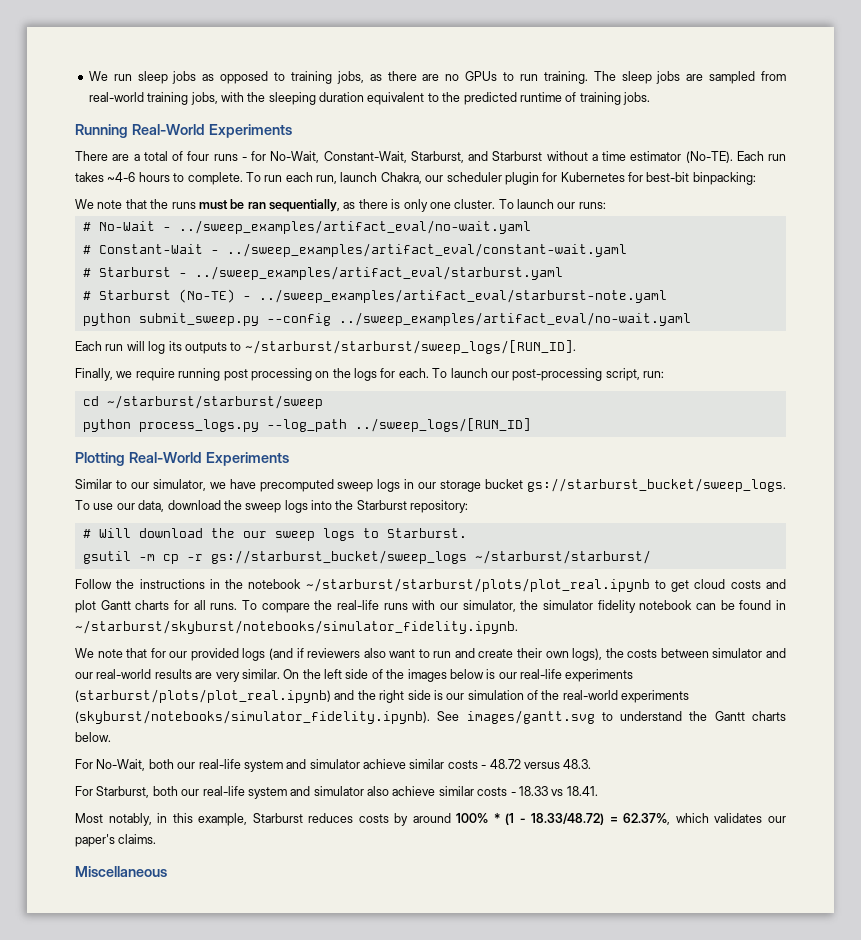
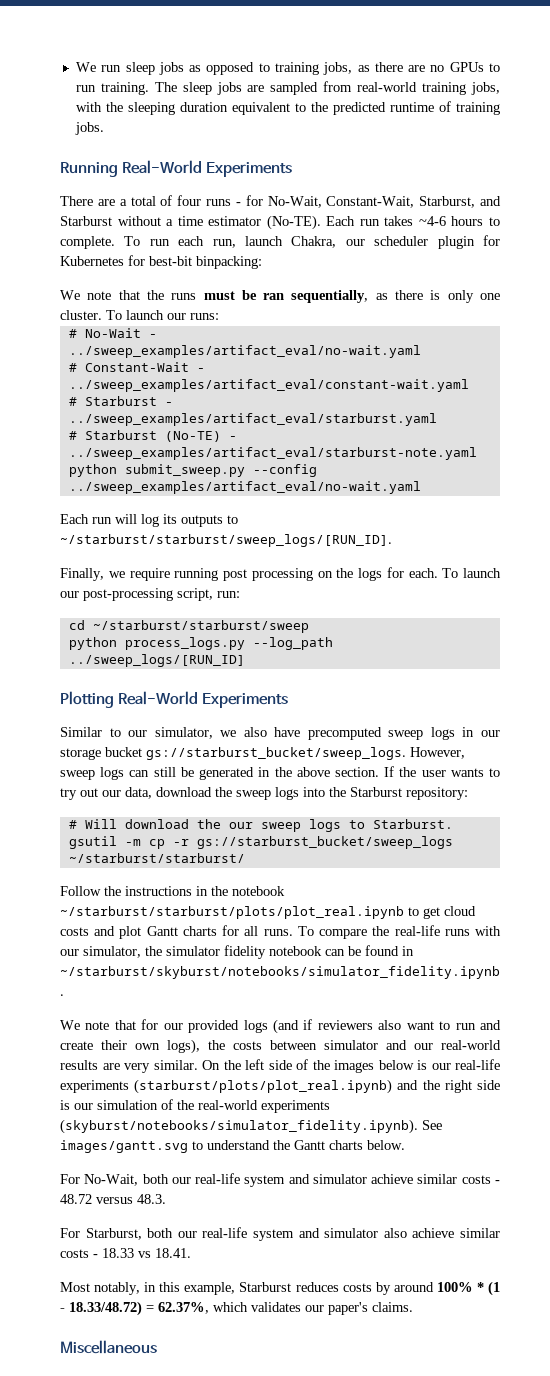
- Similar to our simulator, we have precomputed sweep logs in our storage bucket gs://starburst_bucket/sweep_logs.
+ Similar to our simulator, we also have precomputed sweep logs in our storage bucket gs://starburst_bucket/sweep_logs.
- To use our data, download the sweep logs into the Starburst repository:
+ However, sweep logs can still be generated in the above section. If the user wants to try out our data, download the sweep logs into the Starburst repository:

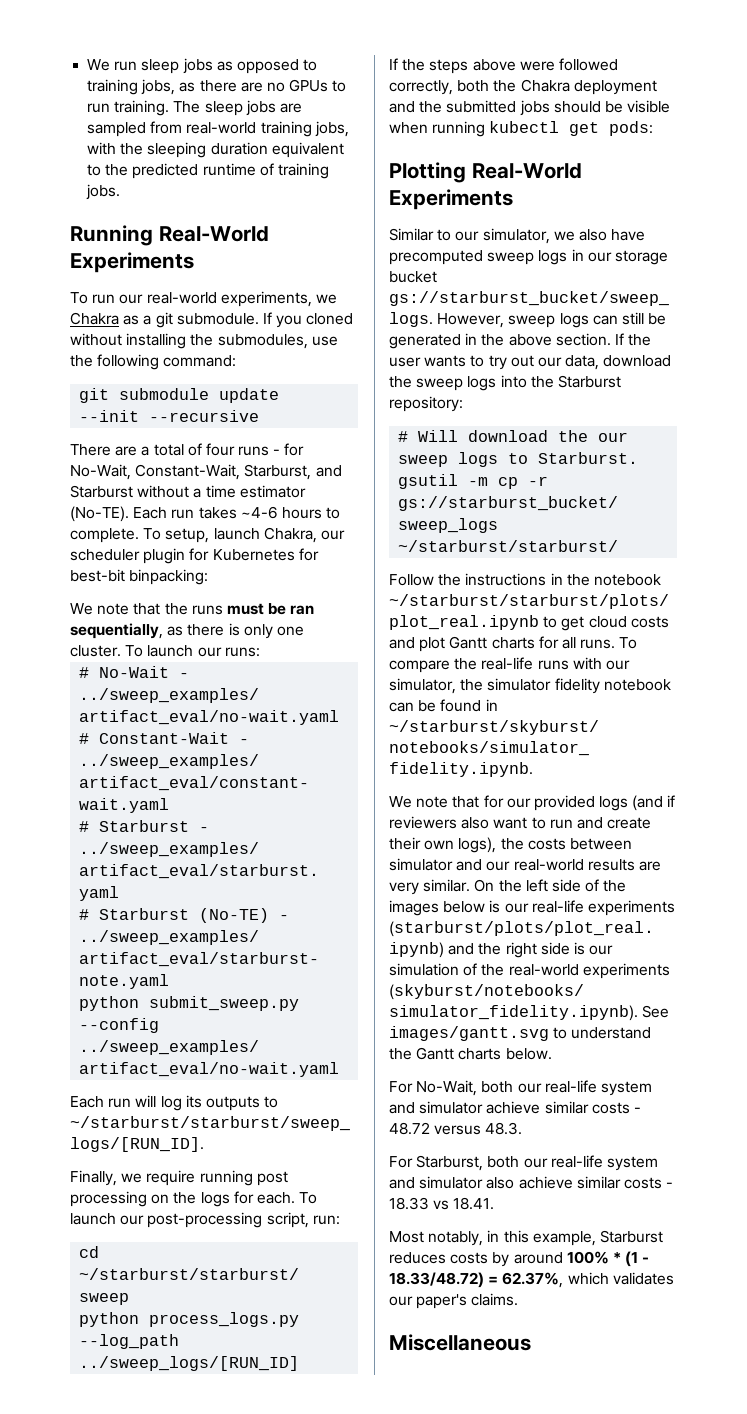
+ To run our real-world experiments, we Chakra as a git submodule. If you cloned without installing the submodules, use the following command:
+ git submodule update --init --recursive
- To run each run, launch Chakra, our scheduler plugin for Kubernetes for best-bit binpacking:
+ To setup, launch Chakra, our scheduler plugin for Kubernetes for best-bit binpacking:
+ If the steps above were followed correctly, both the Chakra deployment and the submitted jobs should be visible when running kubectl get pods:

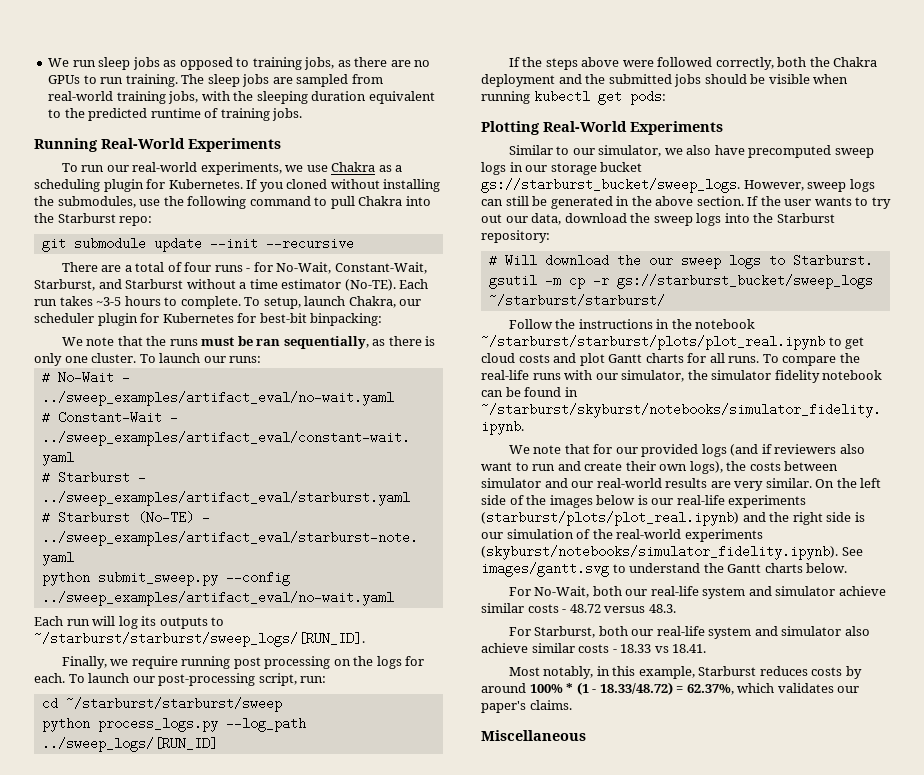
- To run our real-world experiments, we Chakra as a git submodule.
+ To run our real-world experiments, we use Chakra as a scheduling plugin for Kubernetes.
- If you cloned without installing the submodules, use the following command:
+ If you cloned without installing the submodules, use the following command to pull Chakra into the Starburst repo:
- Each run takes ~4-6 hours to complete.
+ Each run takes ~3-5 hours to complete.

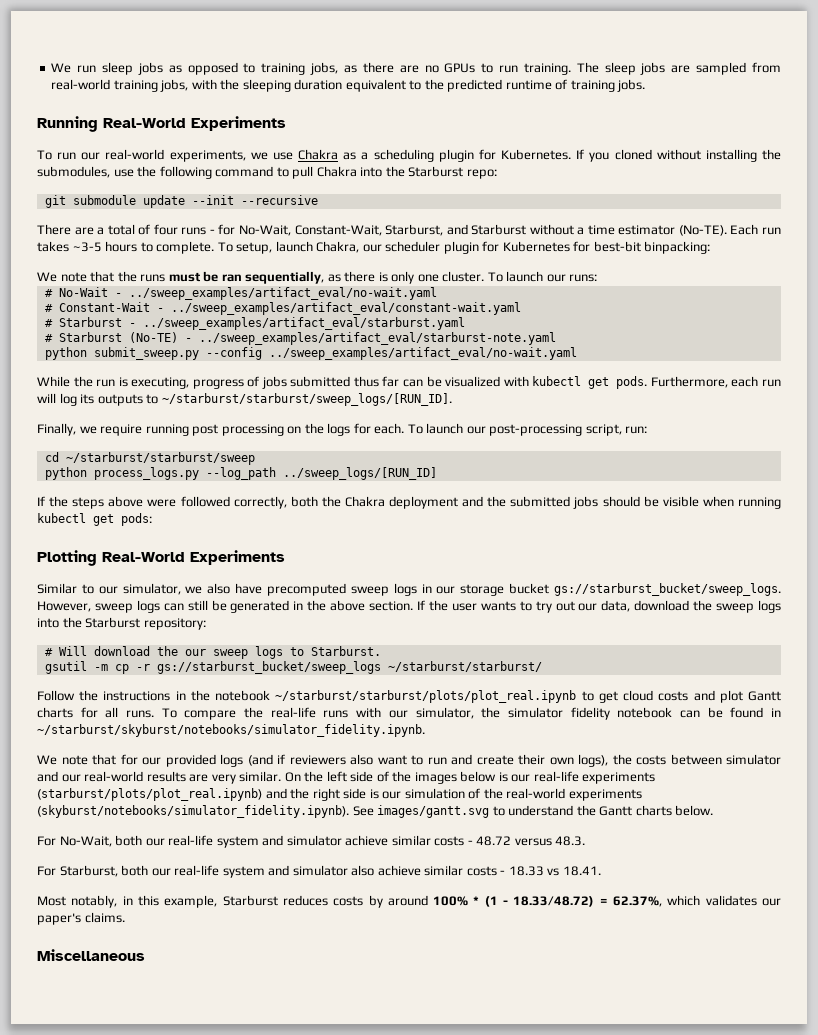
- Each run will log its outputs to ~/starburst/starburst/sweep_logs/[RUN_ID].
+ While the run is executing, progress of jobs submitted thus far can be visualized with kubectl get pods. Furthermore, each run will log its outputs to ~/starburst/starburst/sweep_logs/[RUN_ID].

